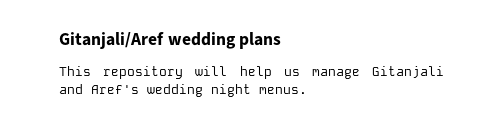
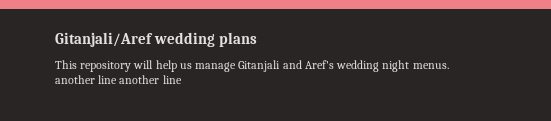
- This repository will help us manage Gitanjali and Aref's wedding night menus.
+ This repository will help us manage Gitanjali and Aref's wedding night menus. another line another line

